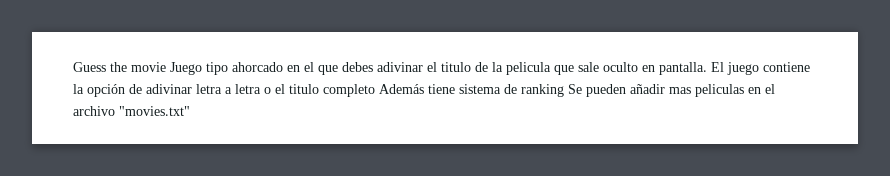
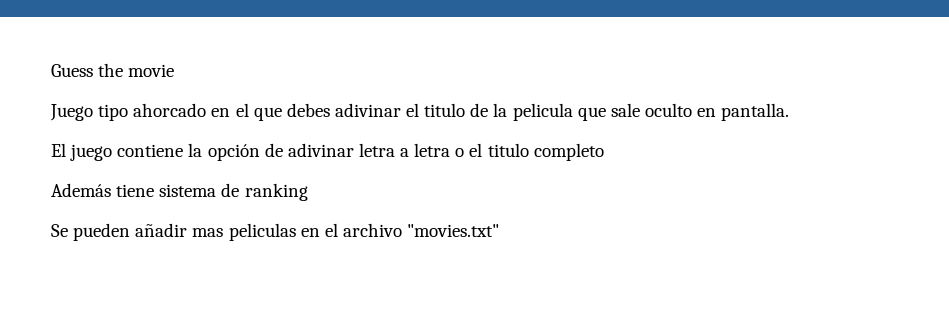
- Guess the movie Juego tipo ahorcado en el que debes adivinar el titulo de la pelicula que sale oculto en pantalla. El juego contiene la opción de adivinar letra a letra o el titulo completo Además tiene sistema de ranking Se pueden añadir mas peliculas en el archivo "movies.txt"
+ Guess the movie
+ Juego tipo ahorcado en el que debes adivinar el titulo de la pelicula que sale oculto en pantalla.
+ El juego contiene la opción de adivinar letra a letra o el titulo completo
+ Además tiene sistema de ranking
+ Se pueden añadir mas peliculas en el archivo "movies.txt"

